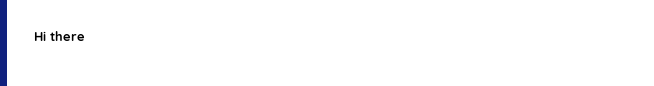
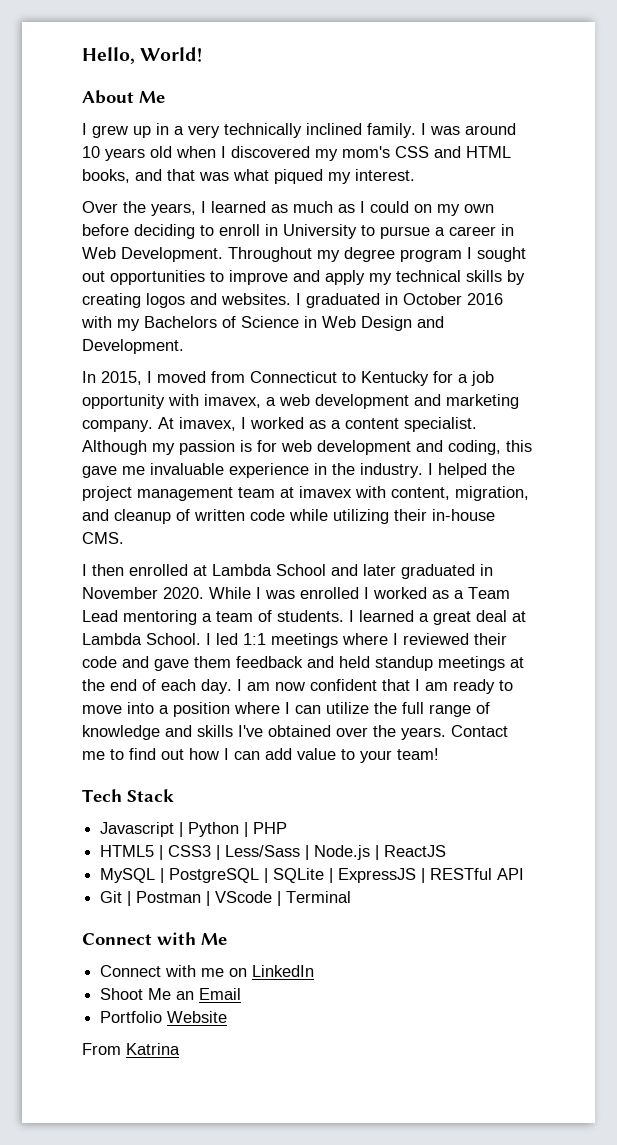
- Hi there
+ Hello, World!
+ About Me
+ I grew up in a very technically inclined family. I was around 10 years old when I discovered my mom's CSS and HTML books, and that was what piqued my interest.
+ Over the years, I learned as much as I could on my own before deciding to enroll in University to pursue a career in Web Development. Throughout my degree program I sought out opportunities to improve and apply my technical skills by creating logos and websites. I graduated in October 2016 with my Bachelors of Science in Web Design and Development.
+ In 2015, I moved from Connecticut to Kentucky for a job opportunity with imavex, a web development and marketing company. At imavex, I worked as a content specialist. Although my passion is for web development and coding, this gave me invaluable experience in the industry. I helped the project management team at imavex with content, migration, and cleanup of written code while utilizing their in-house CMS.
+ I then enrolled at Lambda School and later graduated in November 2020. While I was enrolled I worked as a Team Lead mentoring a team of students. I learned a great deal at Lambda School. I led 1:1 meetings where I reviewed their code and gave them feedback and held standup meetings at the end of each day. I am now confident that I am ready to move into a position where I can utilize the full range of knowledge and skills I've obtained over the years. Contact me to find out how I can add value to your team!
+ Tech Stack
+ Javascript | Python | PHP
+ HTML5 | CSS3 | Less/Sass | Node.js | ReactJS
+ MySQL | PostgreSQL | SQLite | ExpressJS | RESTful API
+ Git | Postman | VScode | Terminal
+ Connect with Me
+ Connect with me on LinkedIn
+ Shoot Me an Email
+ Portfolio Website
+ From Katrina

